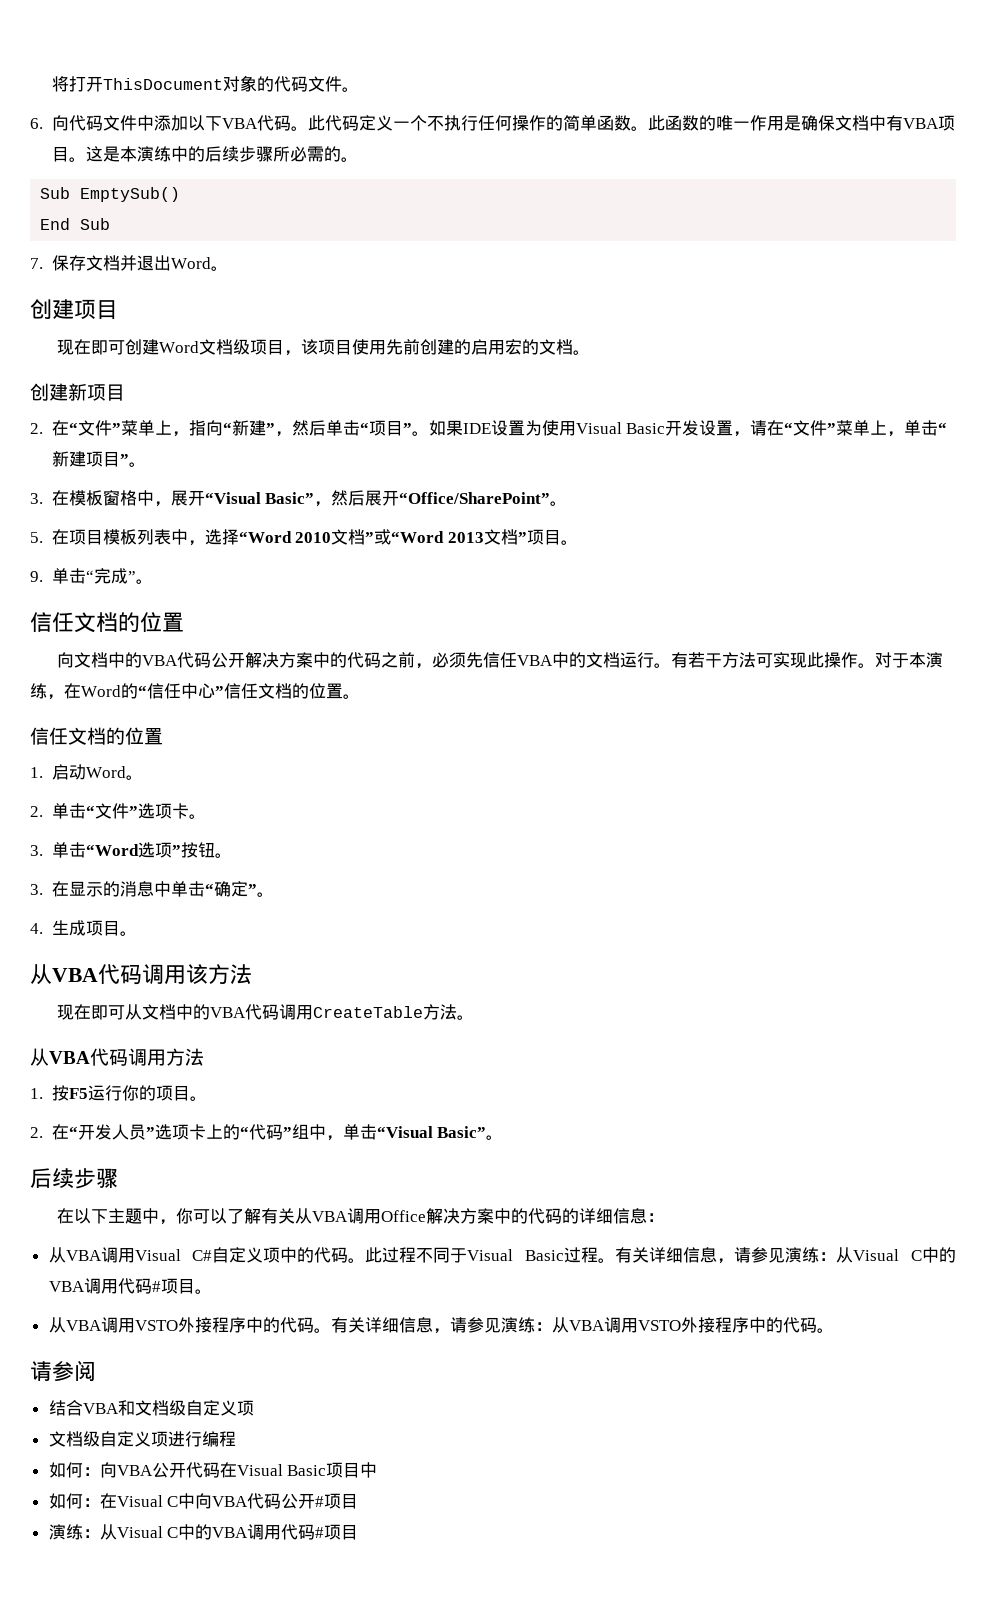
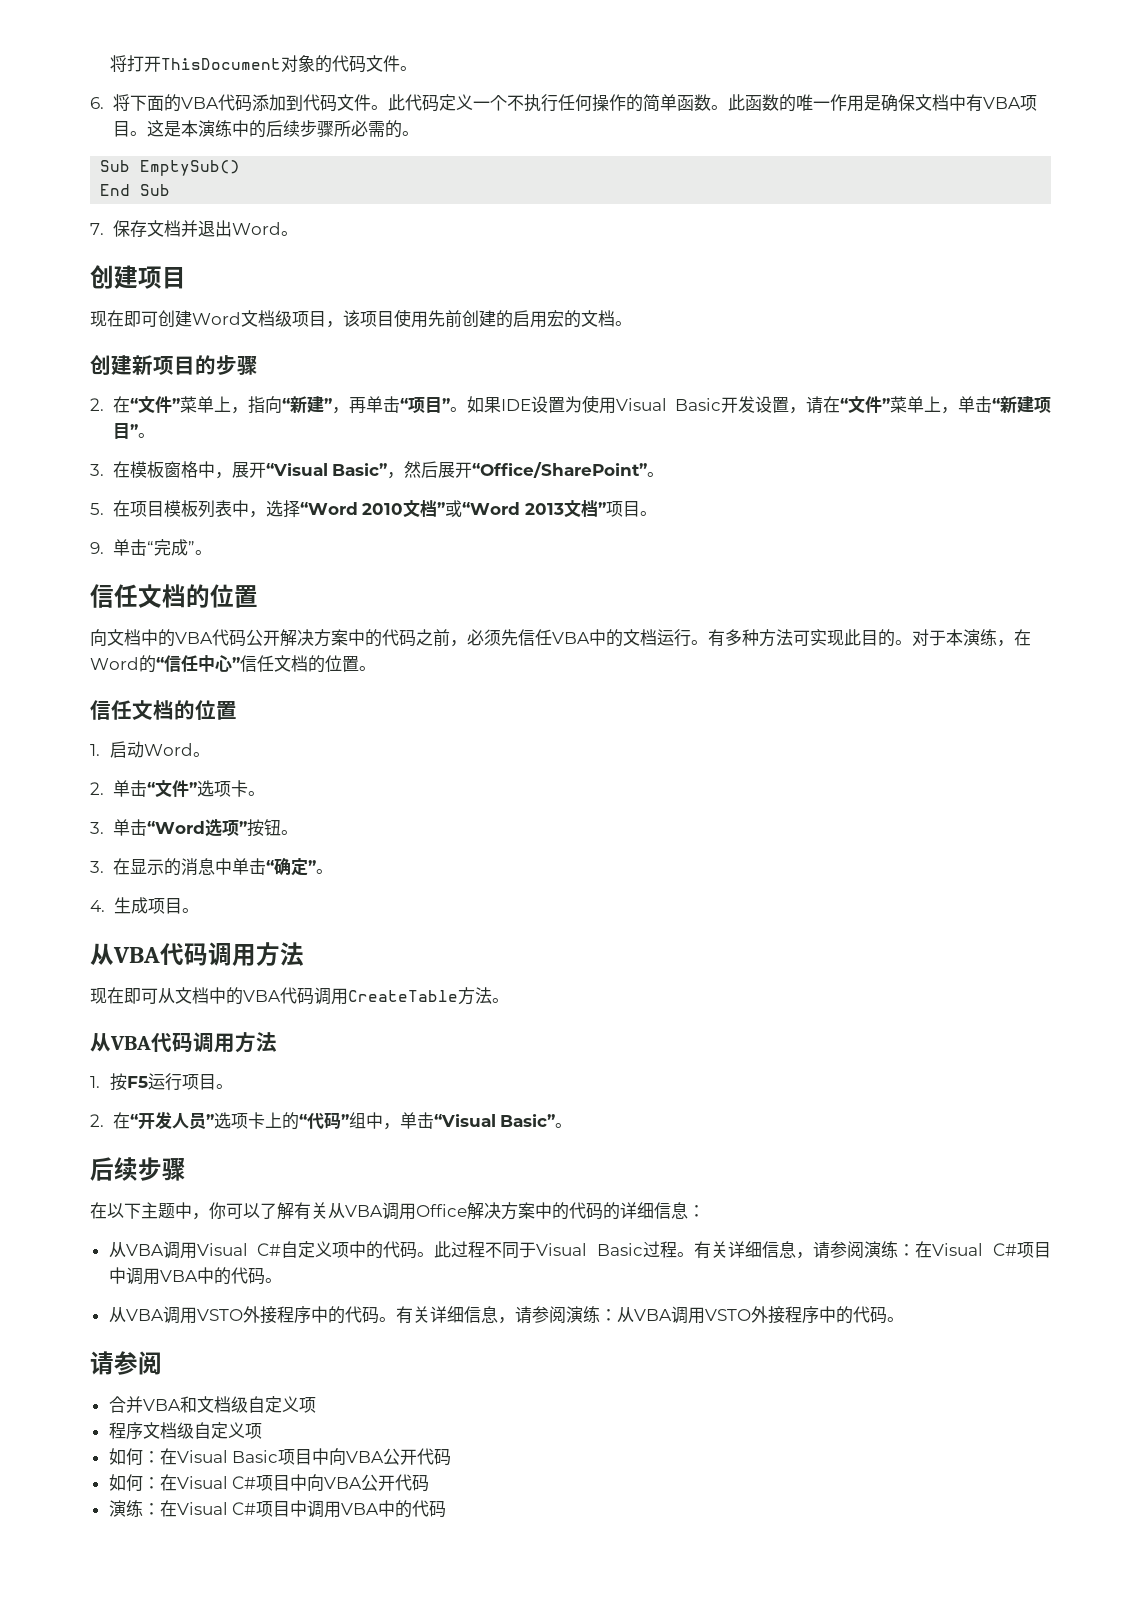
- 6.向代码文件中添加以下VBA代码。
+ 6.将下面的VBA代码添加到代码文件。
- 创建新项目
+ 创建新项目的步骤
- 2.在“文件”菜单上，指向“新建”，然后单击“项目”。
+ 2.在“文件”菜单上，指向“新建”，再单击“项目”。
- 有若干方法可实现此操作。
+ 有多种方法可实现此目的。
  4.生成项目。
- 从VBA代码调用该方法
+ 从VBA代码调用方法
- 1.按F5运行你的项目。
+ 1.按F5运行项目。
- 有关详细信息，请参见演练：从Visual C中的VBA调用代码#项目。
+ 有关详细信息，请参阅演练：在Visual C#项目中调用VBA中的代码。
- 有关详细信息，请参见演练：从VBA调用VSTO外接程序中的代码。
+ 有关详细信息，请参阅演练：从VBA调用VSTO外接程序中的代码。
- 结合VBA和文档级自定义项
+ 合并VBA和文档级自定义项
- 文档级自定义项进行编程
- 如何：向VBA公开代码在Visual Basic项目中
- 如何：在Visual C中向VBA代码公开#项目
- 演练：从Visual C中的VBA调用代码#项目
+ 程序文档级自定义项
+ 如何：在Visual Basic项目中向VBA公开代码
+ 如何：在Visual C#项目中向VBA公开代码
+ 演练：在Visual C#项目中调用VBA中的代码

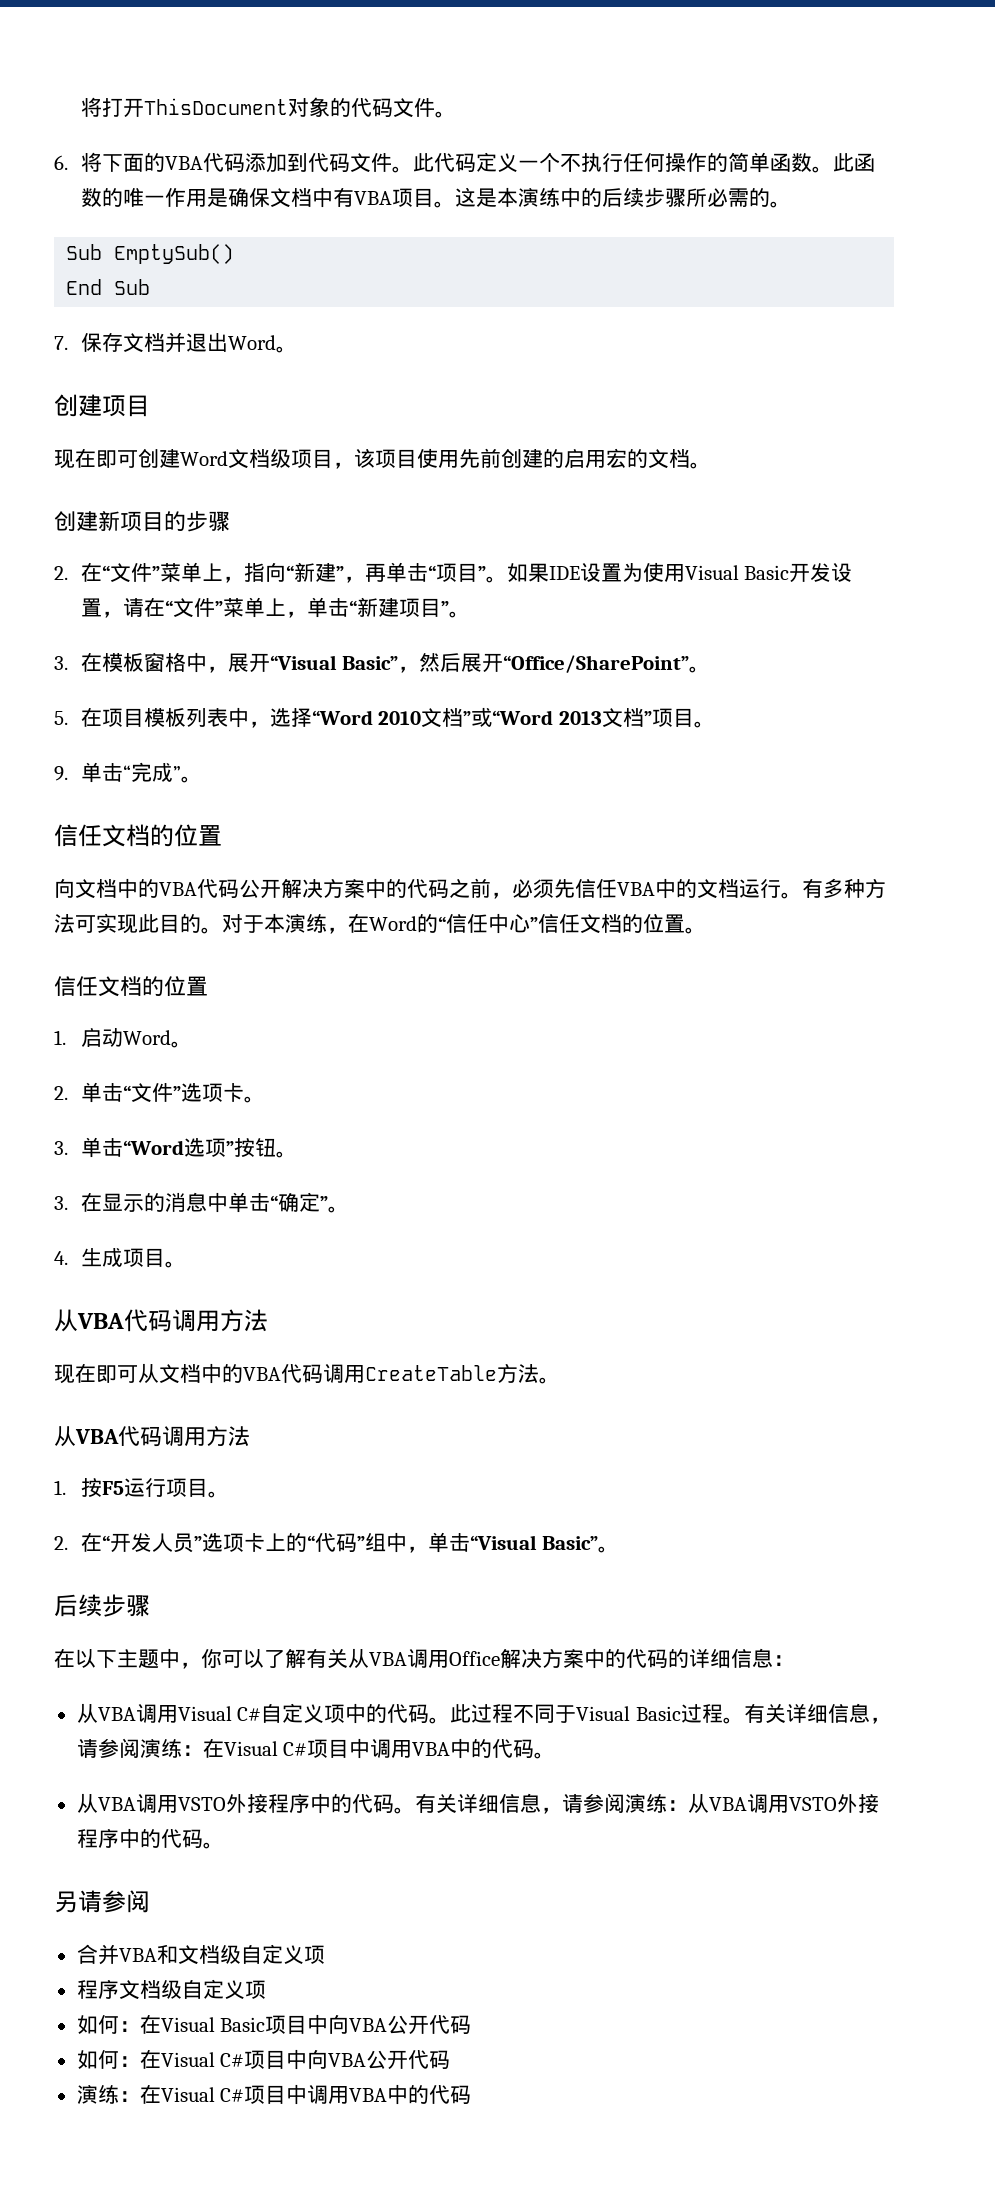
  有关详细信息，请参阅演练：从VBA调用VSTO外接程序中的代码。
- 请参阅
+ 另请参阅

